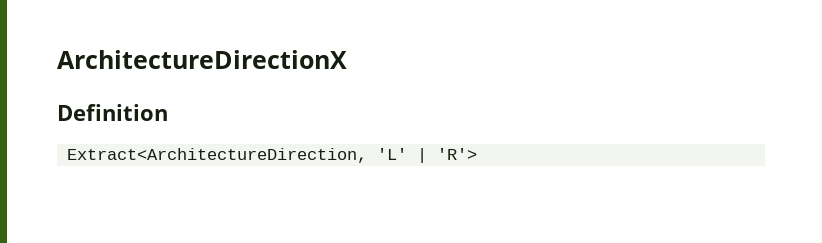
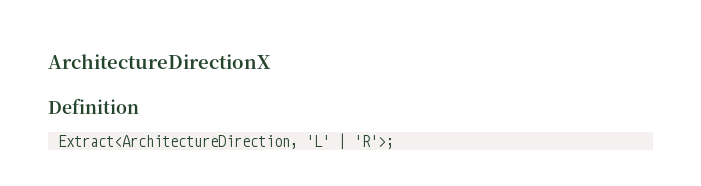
- Extract<ArchitectureDirection, 'L' | 'R'>
+ Extract<ArchitectureDirection, 'L' | 'R'>;

